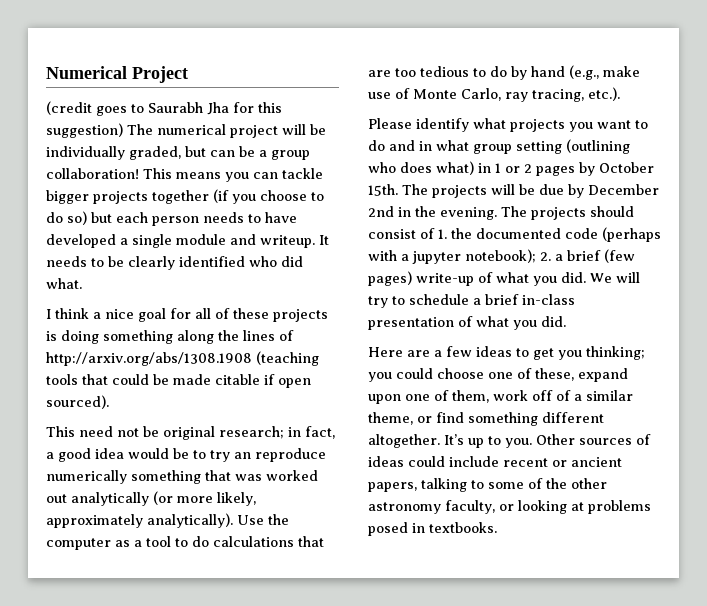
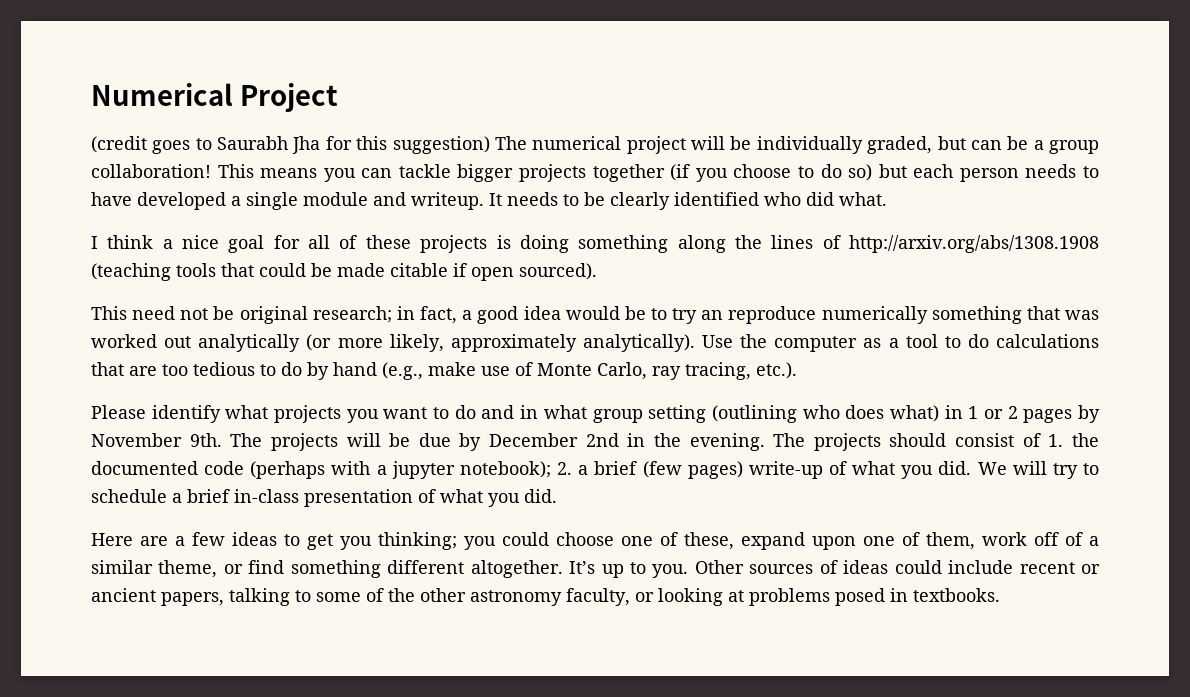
- Please identify what projects you want to do and in what group setting (outlining who does what) in 1 or 2 pages by October 15th.
+ Please identify what projects you want to do and in what group setting (outlining who does what) in 1 or 2 pages by November 9th.

